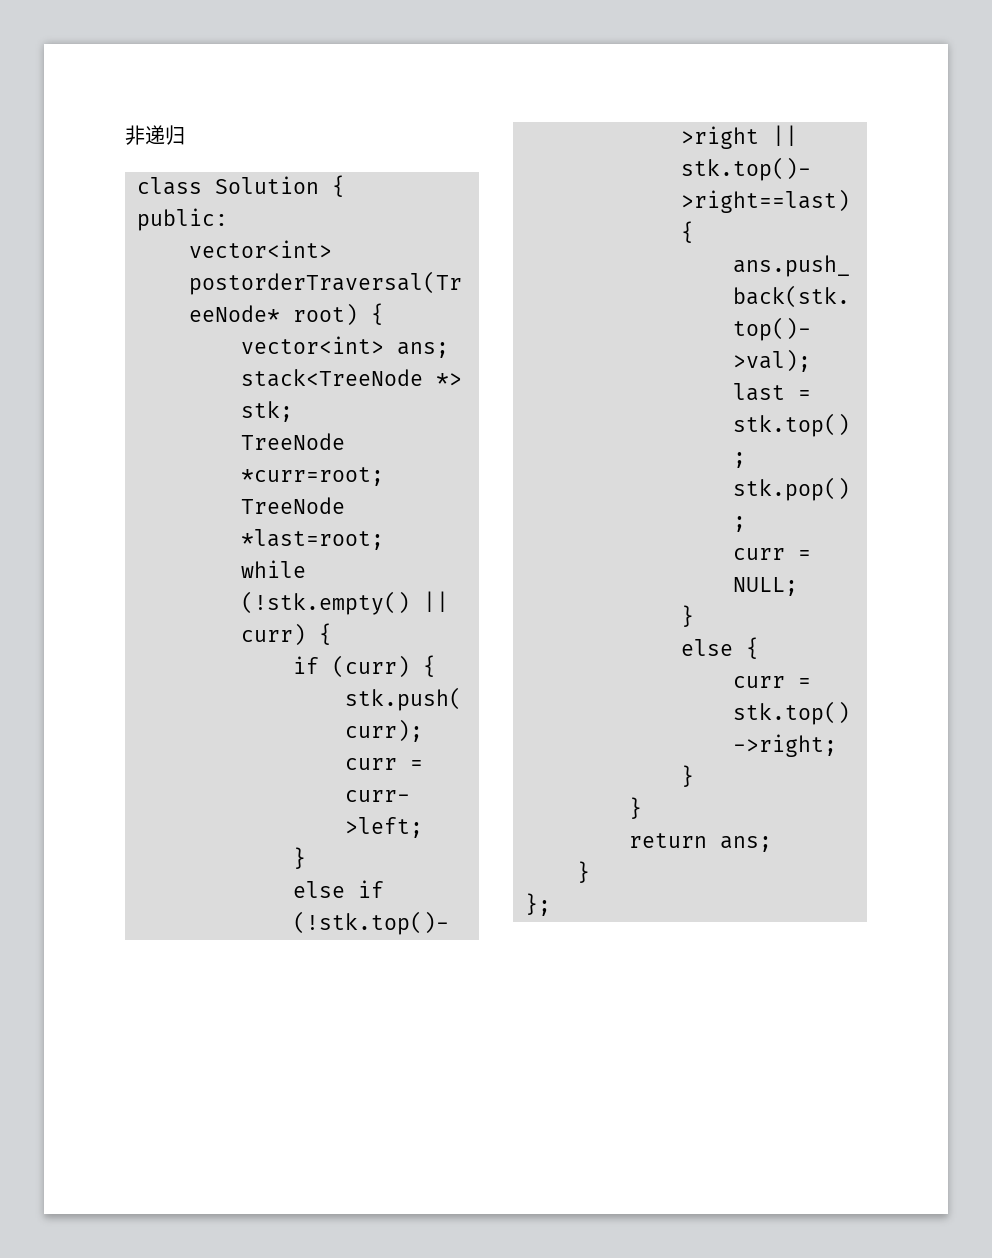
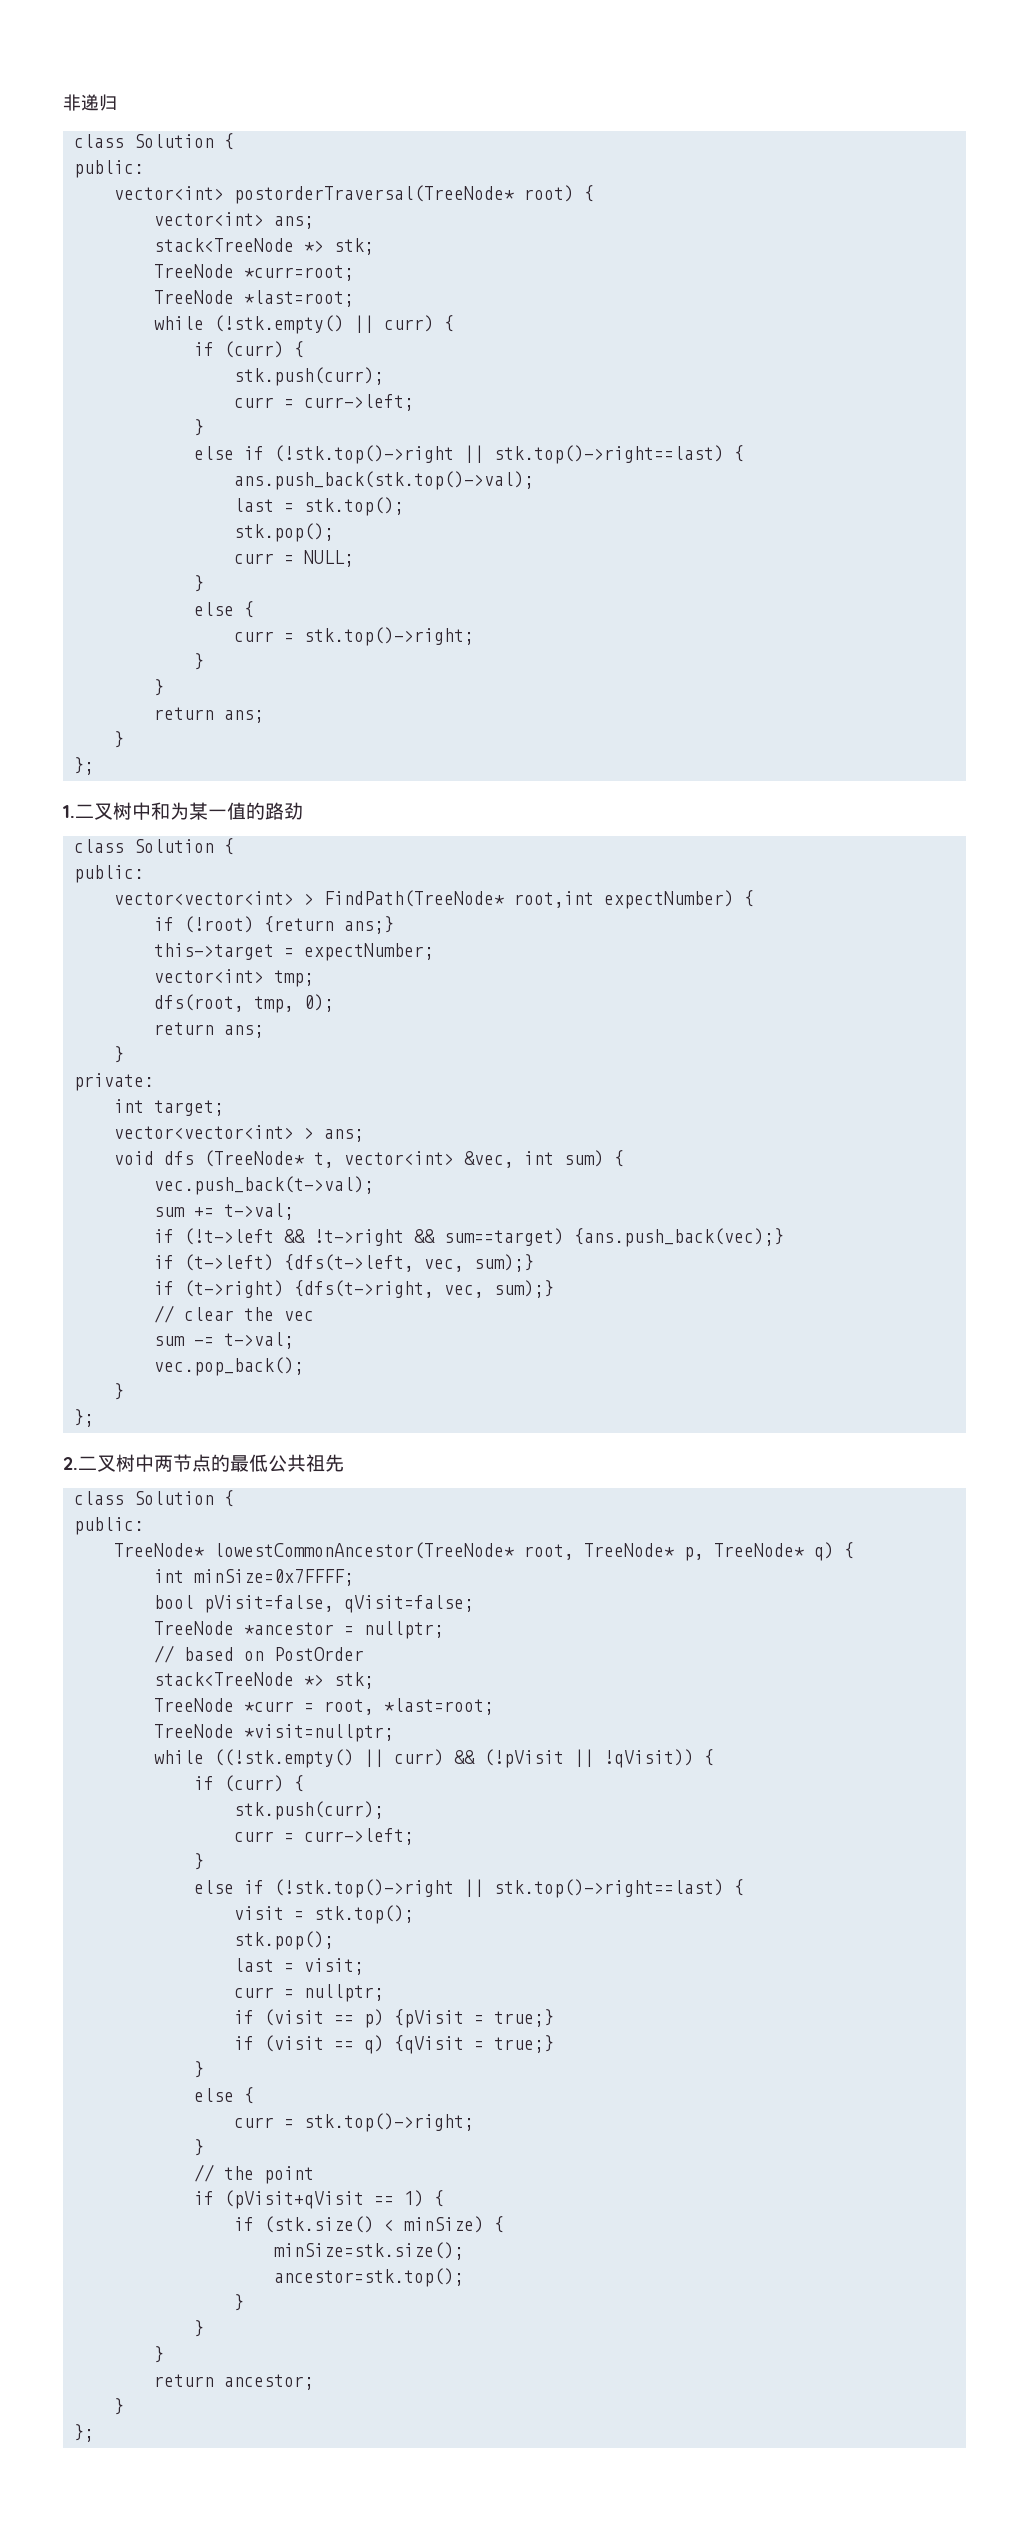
+ 1.二叉树中和为某一值的路劲
+ class Solution {
+ public:
+ vector<vector<int> > FindPath(TreeNode* root,int expectNumber) {
+ if (!root) {return ans;}
+ this->target = expectNumber;
+ vector<int> tmp;
+ dfs(root, tmp, 0);
+ return ans;
+ }
+ private:
+ int target;
+ vector<vector<int> > ans;
+ void dfs (TreeNode* t, vector<int> &vec, int sum) {
+ vec.push_back(t->val);
+ sum += t->val;
+ if (!t->left && !t->right && sum==target) {ans.push_back(vec);}
+ if (t->left) {dfs(t->left, vec, sum);}
+ if (t->right) {dfs(t->right, vec, sum);}
+ // clear the vec
+ sum -= t->val;
+ vec.pop_back();
+ }
+ };
+ 2.二叉树中两节点的最低公共祖先
+ class Solution {
+ public:
+ TreeNode* lowestCommonAncestor(TreeNode* root, TreeNode* p, TreeNode* q) {
+ int minSize=0x7FFFF;
+ bool pVisit=false, qVisit=false;
+ TreeNode *ancestor = nullptr;
+ // based on PostOrder
+ stack<TreeNode *> stk;
+ TreeNode *curr = root, *last=root;
+ TreeNode *visit=nullptr;
+ while ((!stk.empty() || curr) && (!pVisit || !qVisit)) {
+ if (curr) {
+ stk.push(curr);
+ curr = curr->left;
+ }
+ else if (!stk.top()->right || stk.top()->right==last) {
+ visit = stk.top();
+ stk.pop();
+ last = visit;
+ curr = nullptr;
+ if (visit == p) {pVisit = true;}
+ if (visit == q) {qVisit = true;}
+ }
+ else {
+ curr = stk.top()->right;
+ }
+ // the point
+ if (pVisit+qVisit == 1) {
+ if (stk.size() < minSize) {
+ minSize=stk.size();
+ ancestor=stk.top();
+ }
+ }
+ }
+ return ancestor;
+ }
+ };

